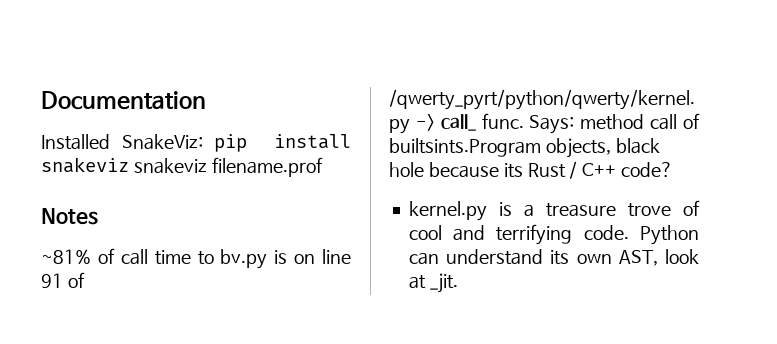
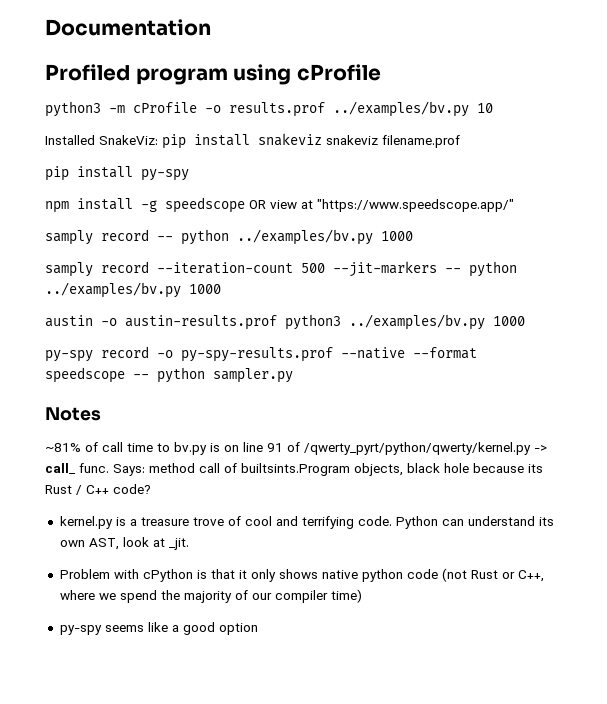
+ Profiled program using cProfile
+ python3 -m cProfile -o results.prof ../examples/bv.py 10
+ pip install py-spy
+ npm install -g speedscope OR view at "https://www.speedscope.app/"
+ samply record -- python ../examples/bv.py 1000
+ samply record --iteration-count 500 --jit-markers -- python ../examples/bv.py 1000
+ austin -o austin-results.prof python3 ../examples/bv.py 1000
+ py-spy record -o py-spy-results.prof --native --format speedscope -- python sampler.py
+ Problem with cPython is that it only shows native python code (not Rust or C++, where we spend the majority of our compiler time)
+ py-spy seems like a good option

